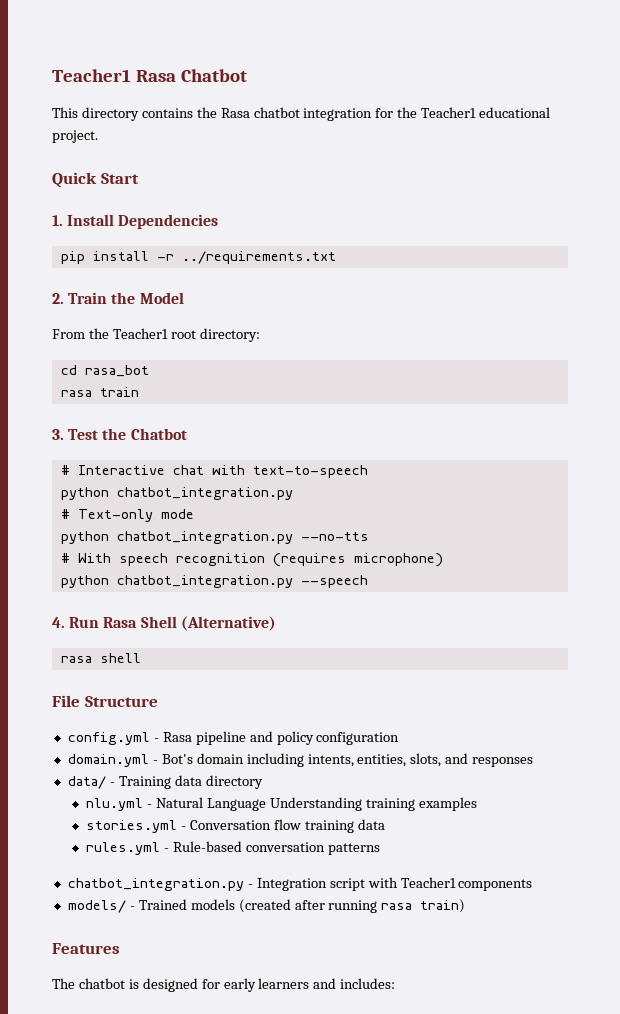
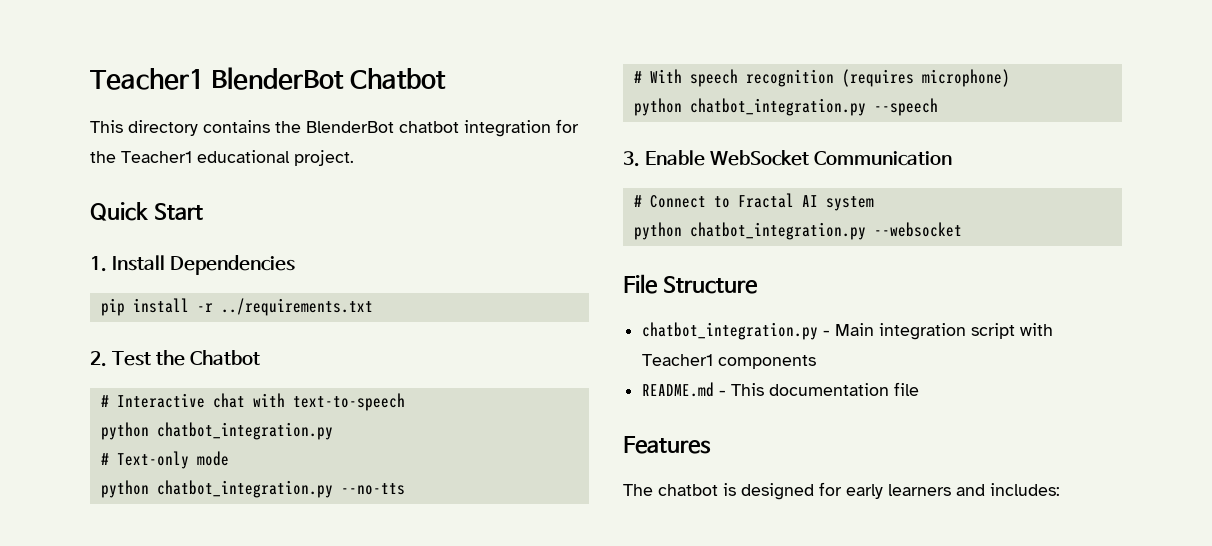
- Teacher1 Rasa Chatbot
+ Teacher1 BlenderBot Chatbot
- This directory contains the Rasa chatbot integration for the Teacher1 educational project.
+ This directory contains the BlenderBot chatbot integration for the Teacher1 educational project.
- 2. Train the Model
- From the Teacher1 root directory:
- cd rasa_bot
- rasa train
- 3. Test the Chatbot
+ 2. Test the Chatbot
- 4. Run Rasa Shell (Alternative)
- rasa shell
+ 3. Enable WebSocket Communication
+ # Connect to Fractal AI system
+ python chatbot_integration.py --websocket
  File Structure
- config.yml - Rasa pipeline and policy configuration
- domain.yml - Bot's domain including intents, entities, slots, and responses
- data/ - Training data directory
- nlu.yml - Natural Language Understanding training examples
- stories.yml - Conversation flow training data
- rules.yml - Rule-based conversation patterns
- chatbot_integration.py - Integration script with Teacher1 components
+ chatbot_integration.py - Main integration script with Teacher1 components
- models/ - Trained models (created after running rasa train)
+ README.md - This documentation file

